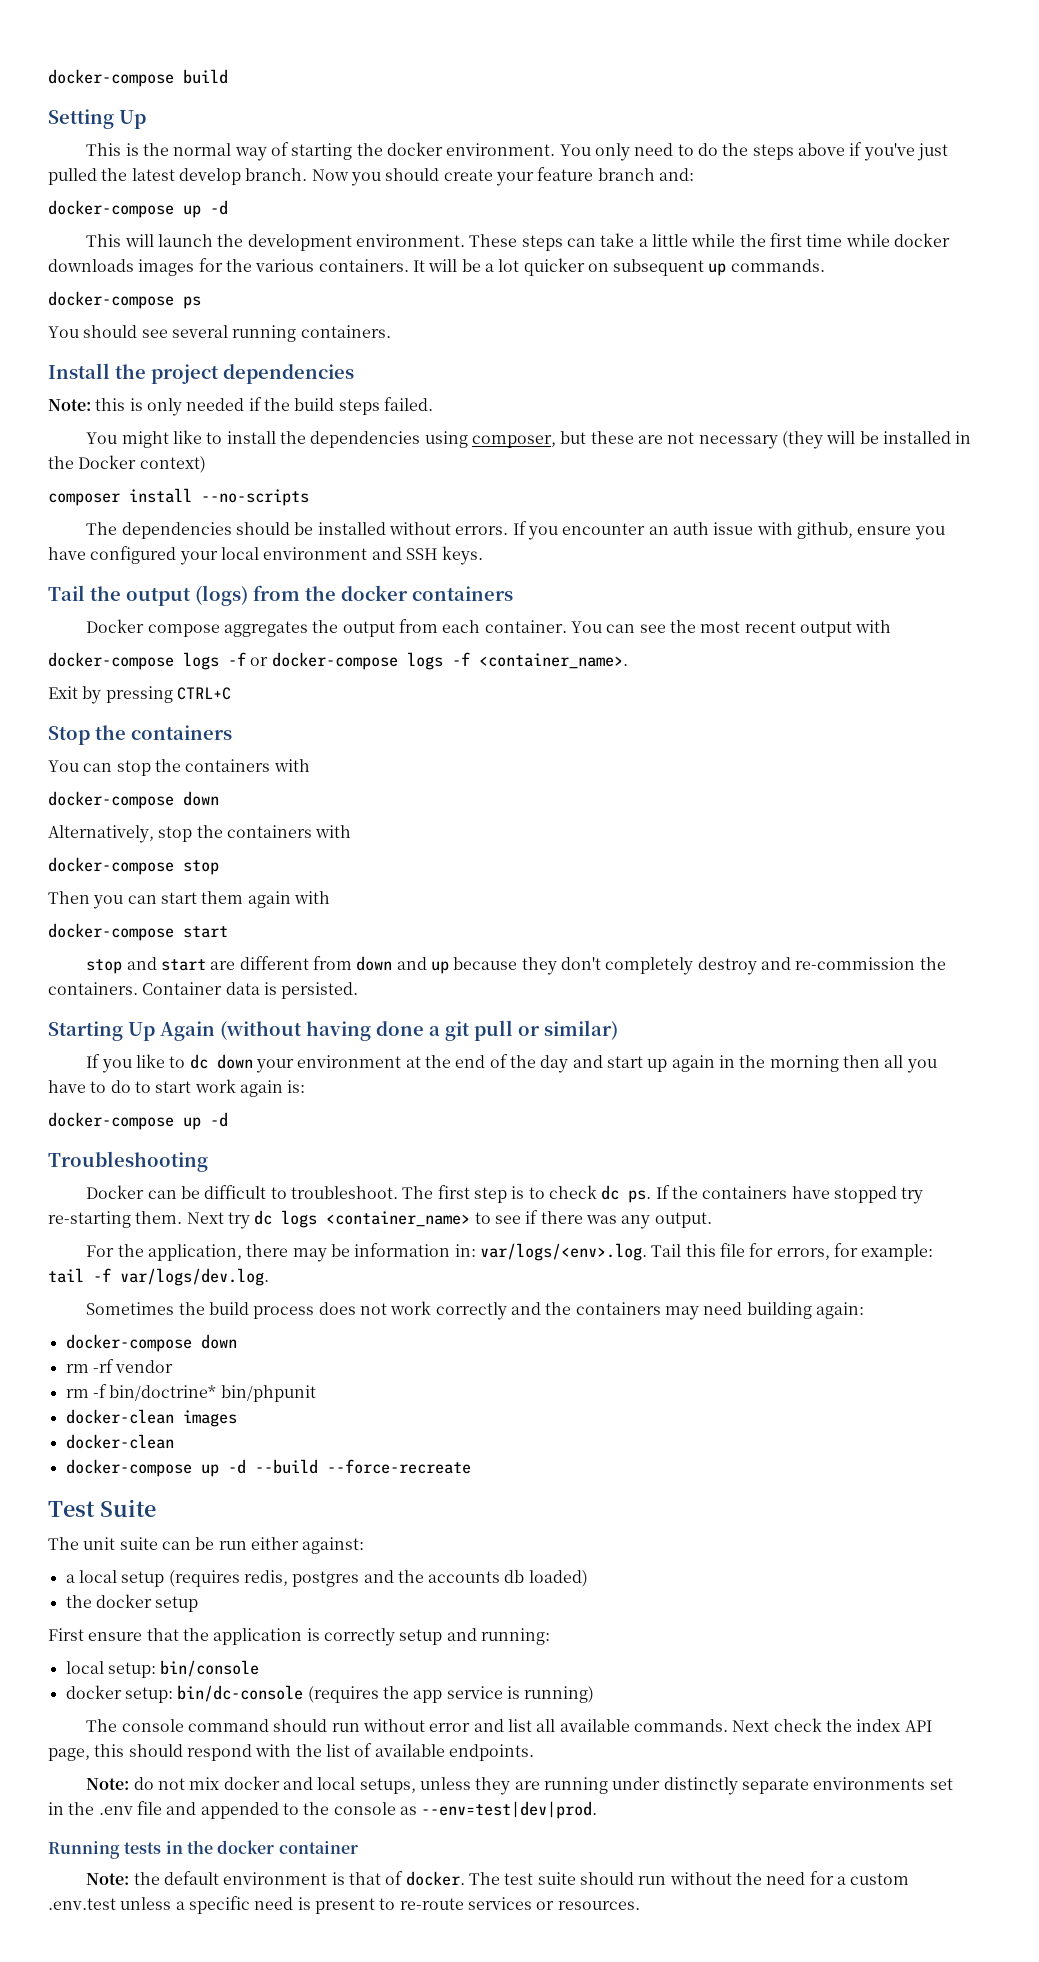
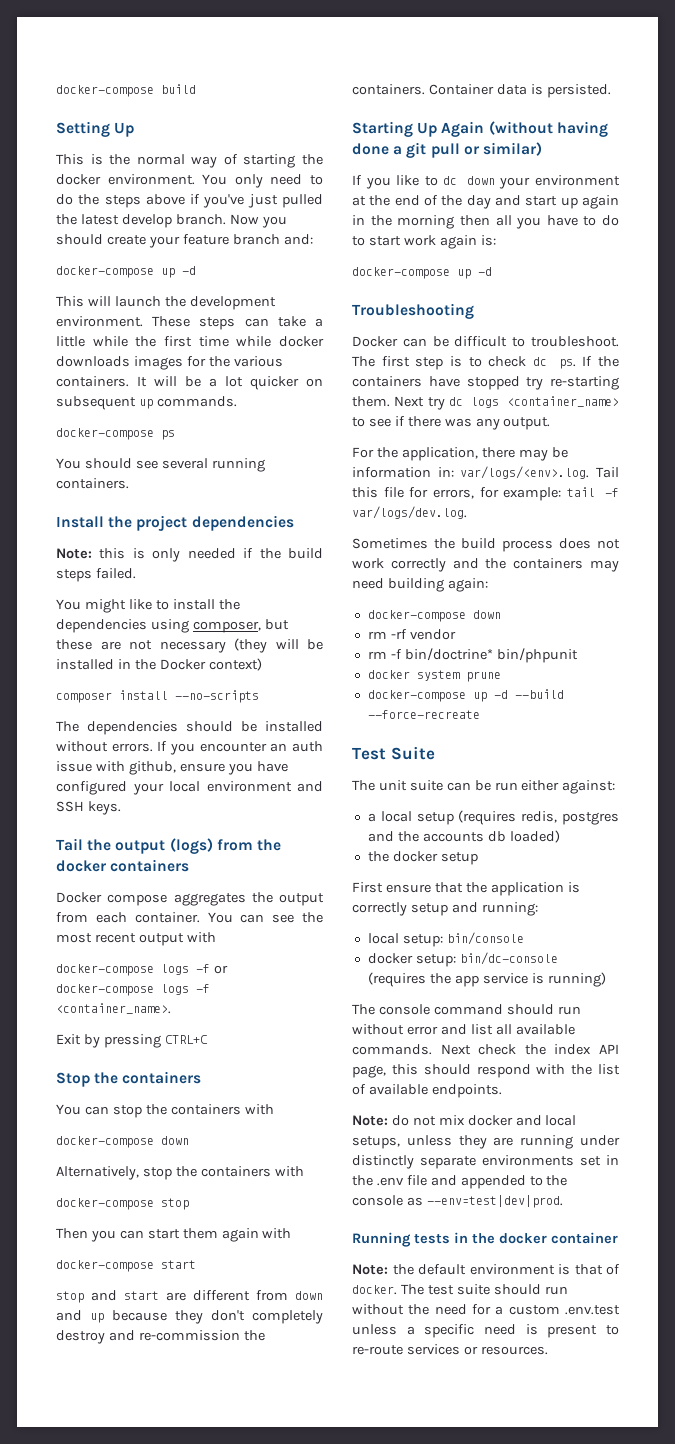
- docker-clean images
- docker-clean
+ docker system prune

